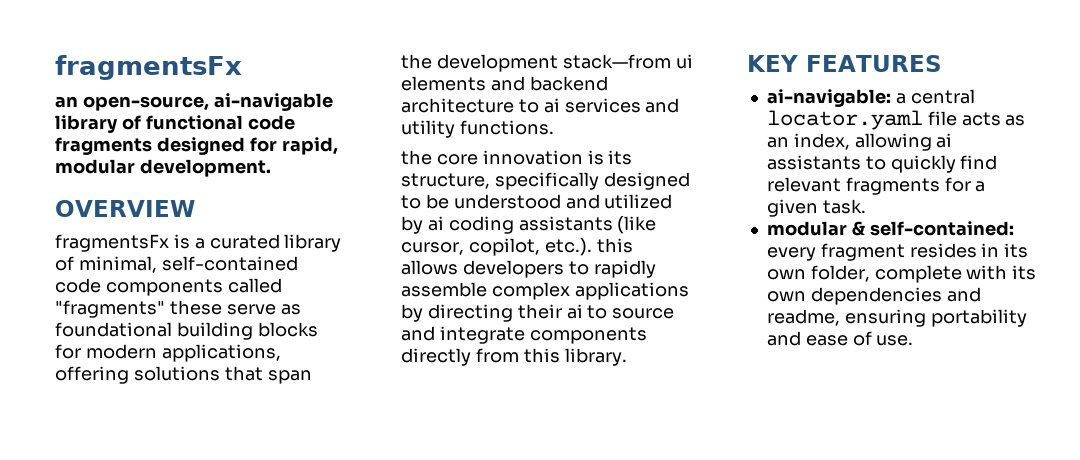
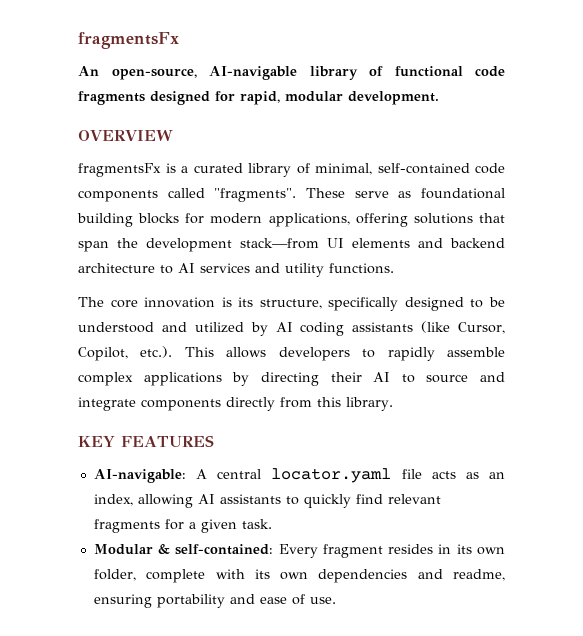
- an open-source, ai-navigable library of functional code fragments designed for rapid, modular development.
+ An open-source, AI-navigable library of functional code fragments designed for rapid, modular development.
- fragmentsFx is a curated library of minimal, self-contained code components called "fragments" these serve as foundational building blocks for modern applications, offering solutions that span the development stack—from ui elements and backend architecture to ai services and utility functions.
+ fragmentsFx is a curated library of minimal, self-contained code components called "fragments". These serve as foundational building blocks for modern applications, offering solutions that span the development stack—from UI elements and backend architecture to AI services and utility functions.
- the core innovation is its structure, specifically designed to be understood and utilized by ai coding assistants (like cursor, copilot, etc.). this allows developers to rapidly assemble complex applications by directing their ai to source and integrate components directly from this library.
+ The core innovation is its structure, specifically designed to be understood and utilized by AI coding assistants (like Cursor, Copilot, etc.). This allows developers to rapidly assemble complex applications by directing their AI to source and integrate components directly from this library.
- ai-navigable: a central locator.yaml file acts as an index, allowing ai assistants to quickly find relevant fragments for a given task.
+ AI-navigable: A central locator.yaml file acts as an index, allowing AI assistants to quickly find relevant fragments for a given task.
- modular & self-contained: every fragment resides in its own folder, complete with its own dependencies and readme, ensuring portability and ease of use.
+ Modular & self-contained: Every fragment resides in its own folder, complete with its own dependencies and readme, ensuring portability and ease of use.

